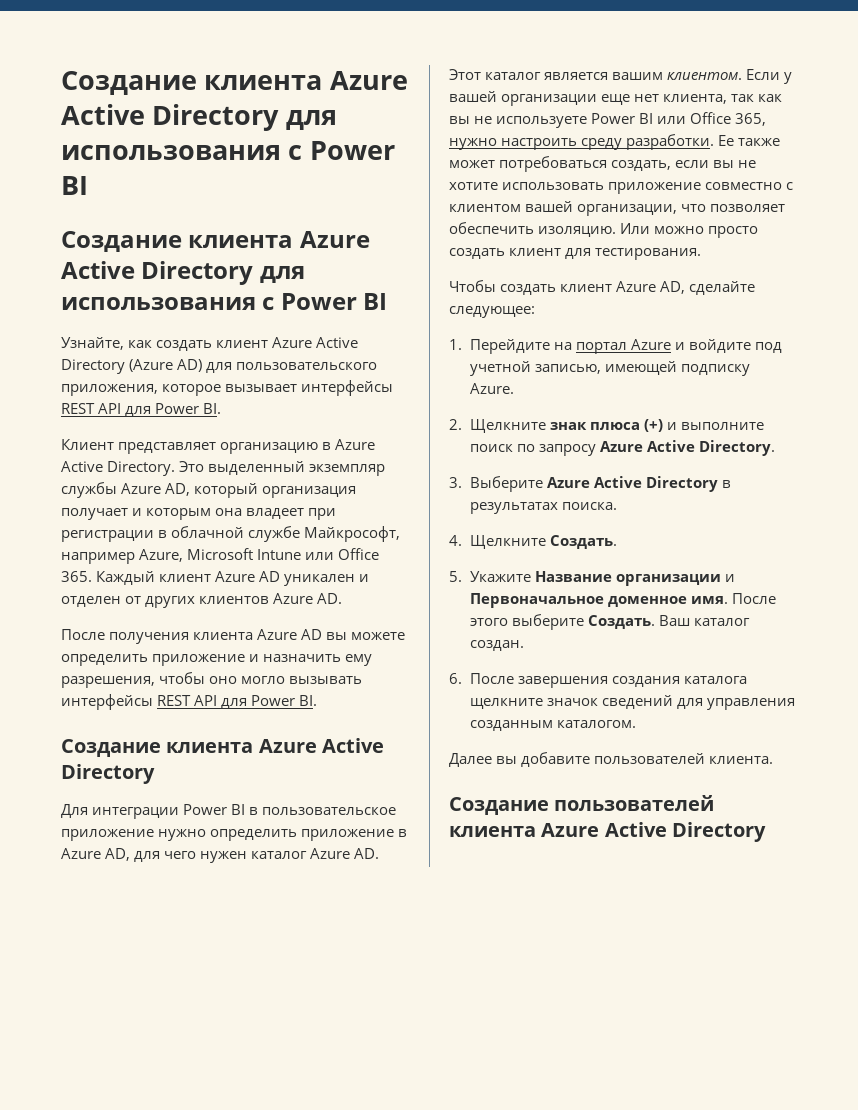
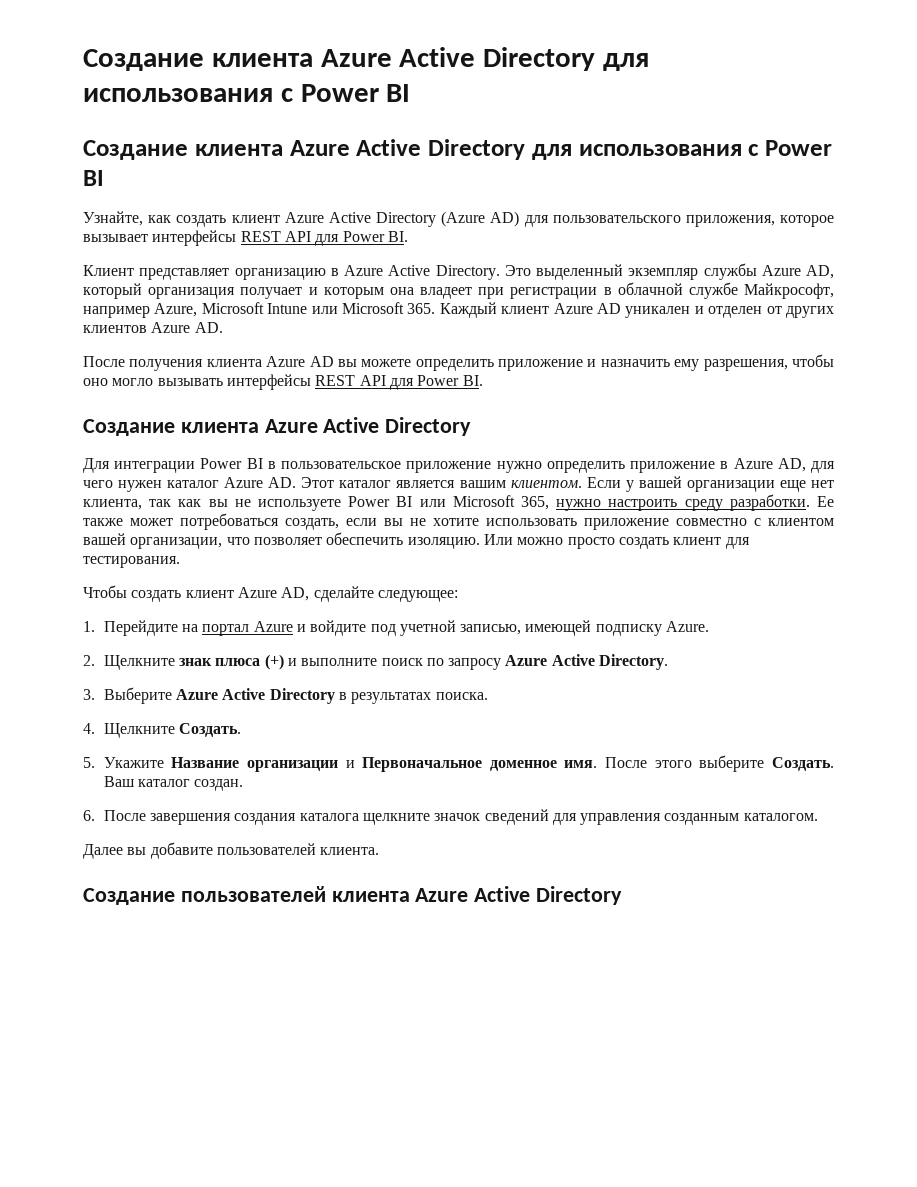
- Это выделенный экземпляр службы Azure AD, который организация получает и которым она владеет при регистрации в облачной службе Майкрософт, например Azure, Microsoft Intune или Office 365. Каждый клиент Azure AD уникален и отделен от других клиентов Azure AD.
+ Это выделенный экземпляр службы Azure AD, который организация получает и которым она владеет при регистрации в облачной службе Майкрософт, например Azure, Microsoft Intune или Microsoft 365. Каждый клиент Azure AD уникален и отделен от других клиентов Azure AD.
- Если у вашей организации еще нет клиента, так как вы не используете Power BI или Office 365, нужно настроить среду разработки.
+ Если у вашей организации еще нет клиента, так как вы не используете Power BI или Microsoft 365, нужно настроить среду разработки.

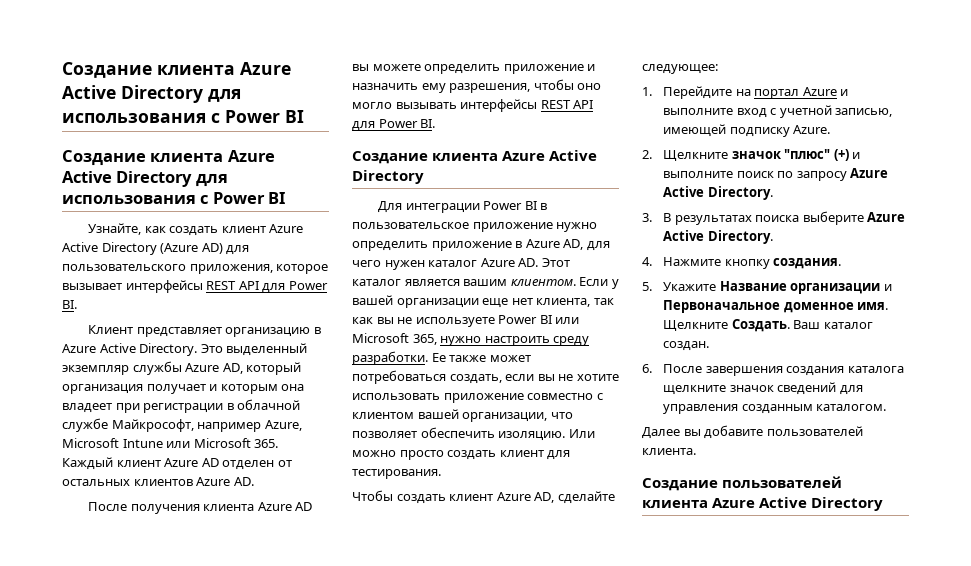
- Это выделенный экземпляр службы Azure AD, который организация получает и которым она владеет при регистрации в облачной службе Майкрософт, например Azure, Microsoft Intune или Microsoft 365. Каждый клиент Azure AD уникален и отделен от других клиентов Azure AD.
+ Это выделенный экземпляр службы Azure AD, который организация получает и которым она владеет при регистрации в облачной службе Майкрософт, например Azure, Microsoft Intune или Microsoft 365. Каждый клиент Azure AD отделен от остальных клиентов Azure AD.
- 1. Перейдите на портал Azure и войдите под учетной записью, имеющей подписку Azure.
+ 1. Перейдите на портал Azure и выполните вход с учетной записью, имеющей подписку Azure.
- 2. Щелкните знак плюса (+) и выполните поиск по запросу Azure Active Directory.
+ 2. Щелкните значок "плюс" (+) и выполните поиск по запросу Azure Active Directory.
- 3. Выберите Azure Active Directory в результатах поиска.
- 4. Щелкните Создать.
+ 3. В результатах поиска выберите Azure Active Directory.
+ 4. Нажмите кнопку создания.
- После этого выберите Создать.
+ Щелкните Создать.

